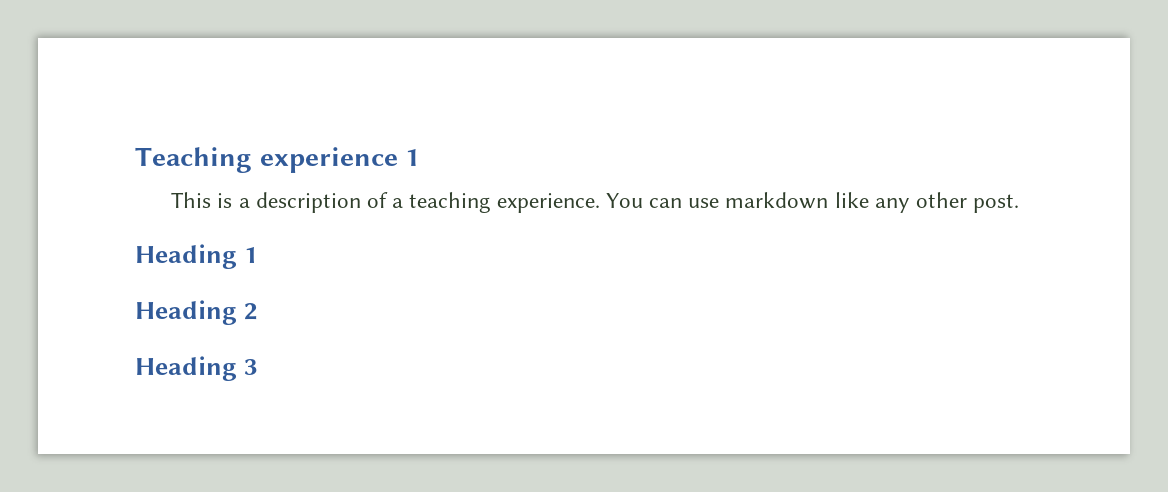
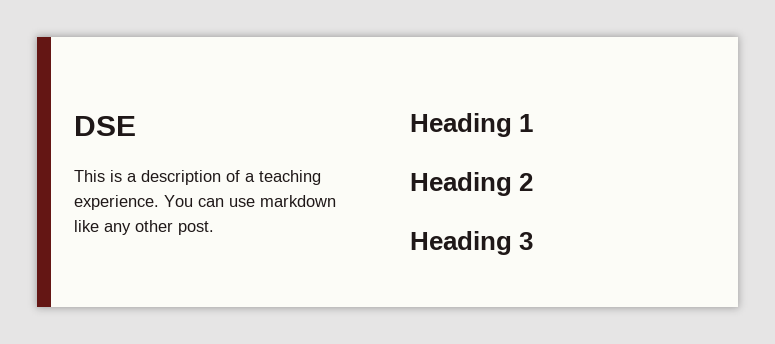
- Teaching experience 1
+ DSE

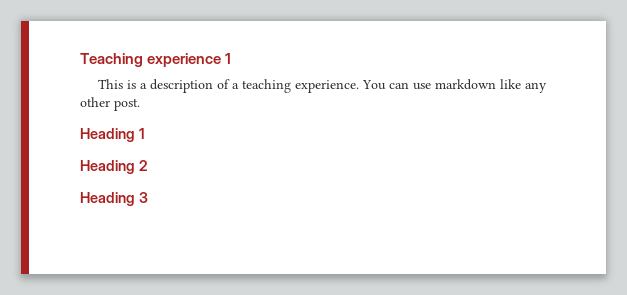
- DSE
+ Teaching experience 1

